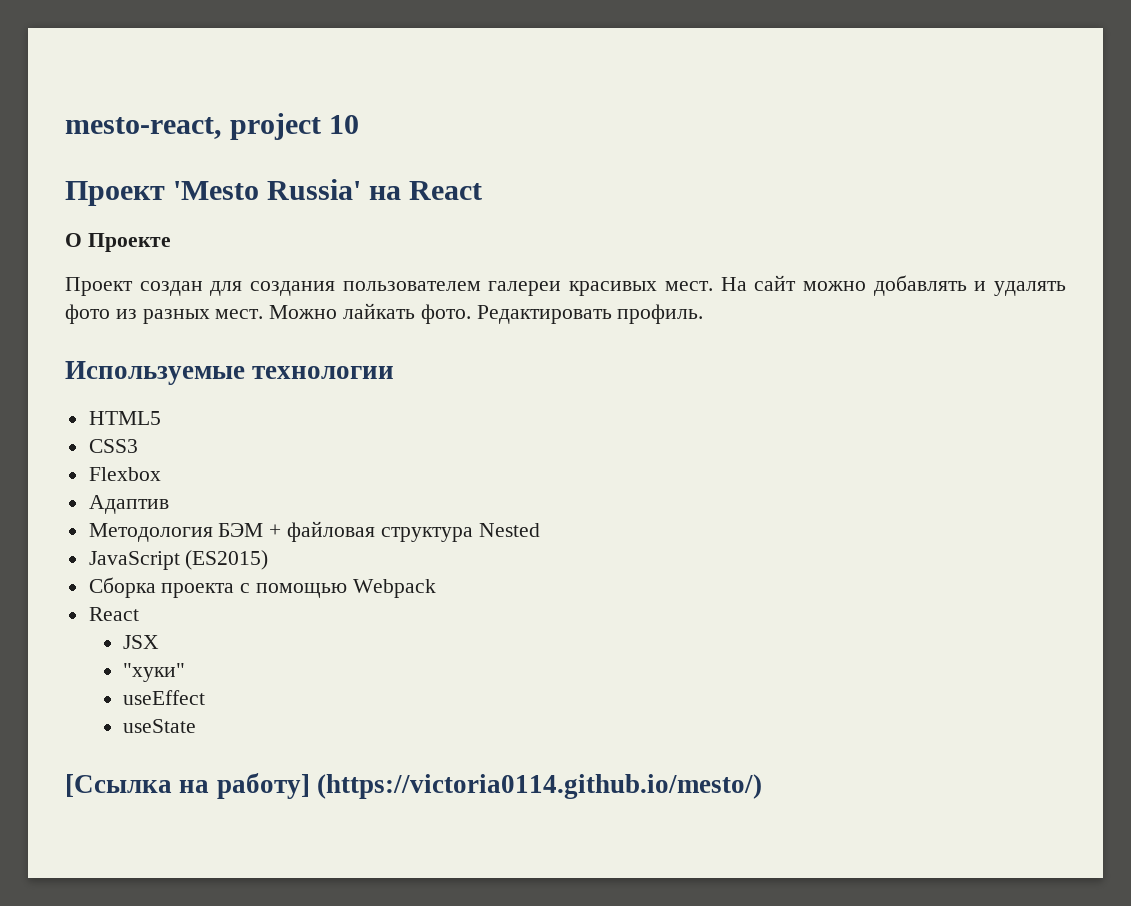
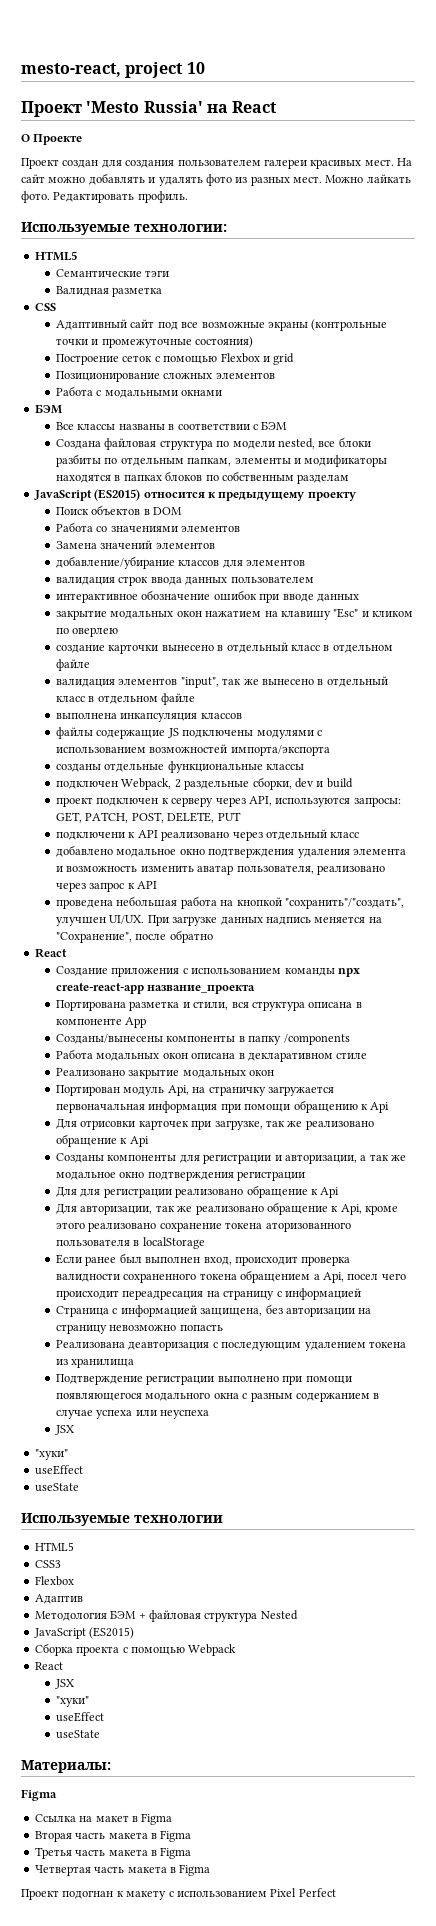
+ Используемые технологии:
+ HTML5
+ Семантические тэги
+ Валидная разметка
+ CSS
+ Адаптивный сайт под все возможные экраны (контрольные точки и промежуточные состояния)
+ Построение сеток с помощью Flexbox и grid
+ Позиционирование сложных элементов
+ Работа с модальными окнами
+ БЭМ
+ Все классы названы в соответствии с БЭМ
+ Создана файловая структура по модели nested, все блоки разбиты по отдельным папкам, элементы и модификаторы находятся в папках блоков по собственным разделам
+ JavaScript (ES2015) относится к предыдущему проекту
+ Поиск объектов в DOM
+ Работа со значениями элементов
+ Замена значений элементов
+ добавление/убирание классов для элементов
+ валидация строк ввода данных пользователем
+ интерактивное обозначение ошибок при вводе данных
+ закрытие модальных окон нажатием на клавишу "Esc" и кликом по оверлею
+ создание карточки вынесено в отдельный класс в отдельном файле
+ валидация элементов "input", так же вынесено в отдельный класс в отдельном файле
+ выполнена инкапсуляция классов
+ файлы содержащие JS подключены модулями с использованием возможностей импорта/экспорта
+ созданы отдельные функциональные классы
+ подключен Webpack, 2 раздельные сборки, dev и build
+ проект подключен к серверу через API, используются запросы: GET, PATCH, POST, DELETE, PUT
+ подключени к API реализовано через отдельный класс
+ добавлено модальное окно подтверждения удаления элемента и возможность изменить аватар пользователя, реализовано через запрос к API
+ проведена небольшая работа на кнопкой "сохранить"/"создать", улучшен UI/UX. При загрузке данных надпись меняется на "Сохранение", после обратно
+ React
+ Создание приложения с использованием команды npx create-react-app название_проекта
+ Портирована разметка и стили, вся структура описана в компоненте App
+ Созданы/вынесены компоненты в папку /components
+ Работа модальных окон описана в декларативном стиле
+ Реализовано закрытие модальных окон
+ Портирован модуль Api, на страничку загружается первоначальная информация при помощи обращению к Api
+ Для отрисовки карточек при загрузке, так же реализовано обращение к Api
+ Созданы компоненты для регистрации и авторизации, а так же модальное окно подтверждения регистрации
+ Для для регистрации реализовано обращение к Api
+ Для авторизации, так же реализовано обращение к Api, кроме этого реализовано сохранение токена аторизованного пользователя в localStorage
+ Если ранее был выполнен вход, происходит проверка валидности сохраненного токена обращением а Api, посел чего происходит переадресация на страницу с информацией
+ Страница с информацией защищена, без авторизации на страницу невозможно попасть
+ Реализована деавторизация с последующим удалением токена из хранилища
+ Подтверждение регистрации выполнено при помощи появляющегося модального окна с разным содержанием в случае успеха или неуспеха
+ JSX
+ "хуки"
+ useEffect
+ useState
- [Ссылка на работу] (https://victoria0114.github.io/mesto/)
+ Материалы:
+ Figma
+ Ссылка на макет в Figma
+ Вторая часть макета в Figma
+ Третья часть макета в Figma
+ Четвертая часть макета в Figma
+ Проект подогнан к макету с использованием Pixel Perfect

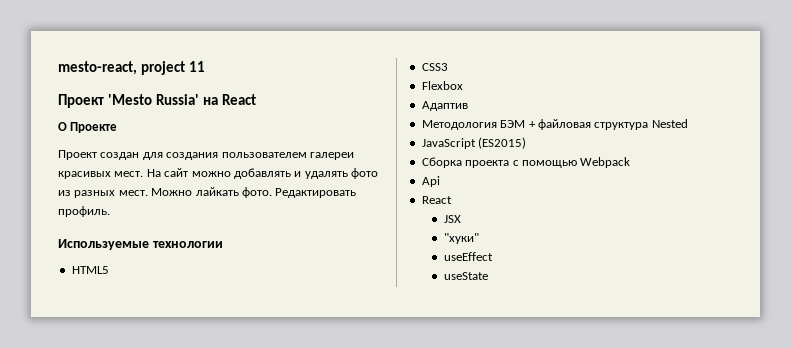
- mesto-react, project 10
+ mesto-react, project 11
- Используемые технологии:
- HTML5
- Семантические тэги
- Валидная разметка
- CSS
- Адаптивный сайт под все возможные экраны (контрольные точки и промежуточные состояния)
- Построение сеток с помощью Flexbox и grid
- Позиционирование сложных элементов
- Работа с модальными окнами
- БЭМ
- Все классы названы в соответствии с БЭМ
- Создана файловая структура по модели nested, все блоки разбиты по отдельным папкам, элементы и модификаторы находятся в папках блоков по собственным разделам
- JavaScript (ES2015) относится к предыдущему проекту
- Поиск объектов в DOM
- Работа со значениями элементов
- Замена значений элементов
- добавление/убирание классов для элементов
- валидация строк ввода данных пользователем
- интерактивное обозначение ошибок при вводе данных
- закрытие модальных окон нажатием на клавишу "Esc" и кликом по оверлею
- создание карточки вынесено в отдельный класс в отдельном файле
- валидация элементов "input", так же вынесено в отдельный класс в отдельном файле
- выполнена инкапсуляция классов
- файлы содержащие JS подключены модулями с использованием возможностей импорта/экспорта
- созданы отдельные функциональные классы
- подключен Webpack, 2 раздельные сборки, dev и build
- проект подключен к серверу через API, используются запросы: GET, PATCH, POST, DELETE, PUT
- подключени к API реализовано через отдельный класс
- добавлено модальное окно подтверждения удаления элемента и возможность изменить аватар пользователя, реализовано через запрос к API
- проведена небольшая работа на кнопкой "сохранить"/"создать", улучшен UI/UX. При загрузке данных надпись меняется на "Сохранение", после обратно
- React
- Создание приложения с использованием команды npx create-react-app название_проекта
- Портирована разметка и стили, вся структура описана в компоненте App
- Созданы/вынесены компоненты в папку /components
- Работа модальных окон описана в декларативном стиле
- Реализовано закрытие модальных окон
- Портирован модуль Api, на страничку загружается первоначальная информация при помощи обращению к Api
- Для отрисовки карточек при загрузке, так же реализовано обращение к Api
- Созданы компоненты для регистрации и авторизации, а так же модальное окно подтверждения регистрации
- Для для регистрации реализовано обращение к Api
- Для авторизации, так же реализовано обращение к Api, кроме этого реализовано сохранение токена аторизованного пользователя в localStorage
- Если ранее был выполнен вход, происходит проверка валидности сохраненного токена обращением а Api, посел чего происходит переадресация на страницу с информацией
- Страница с информацией защищена, без авторизации на страницу невозможно попасть
- Реализована деавторизация с последующим удалением токена из хранилища
- Подтверждение регистрации выполнено при помощи появляющегося модального окна с разным содержанием в случае успеха или неуспеха
- JSX
- "хуки"
- useEffect
- useState
+ Api
- Материалы:
- Figma
- Ссылка на макет в Figma
- Вторая часть макета в Figma
- Третья часть макета в Figma
- Четвертая часть макета в Figma
- Проект подогнан к макету с использованием Pixel Perfect

